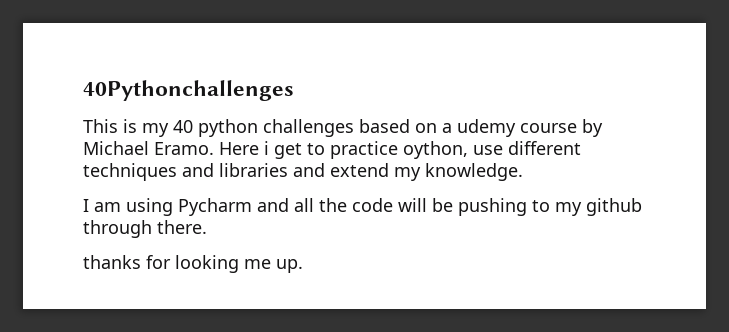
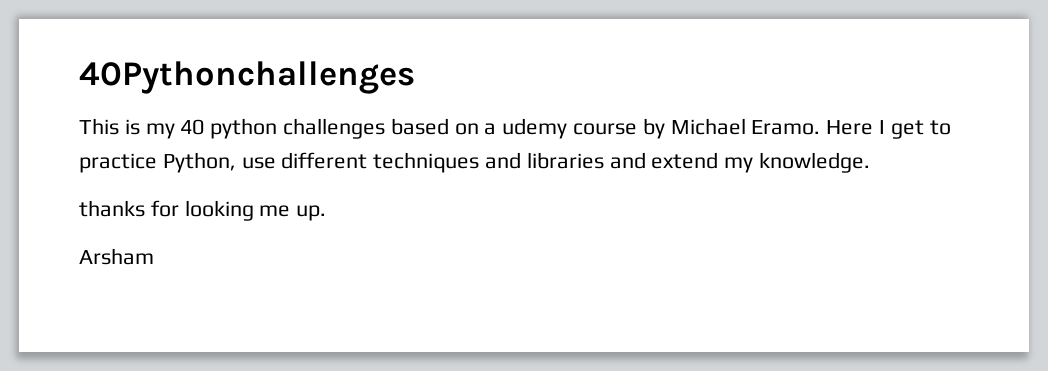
- Here i get to practice oython, use different techniques and libraries and extend my knowledge.
+ Here I get to practice Python, use different techniques and libraries and extend my knowledge.
- I am using Pycharm and all the code will be pushing to my github through there.
+ Arsham

